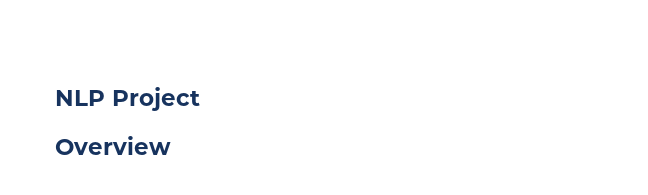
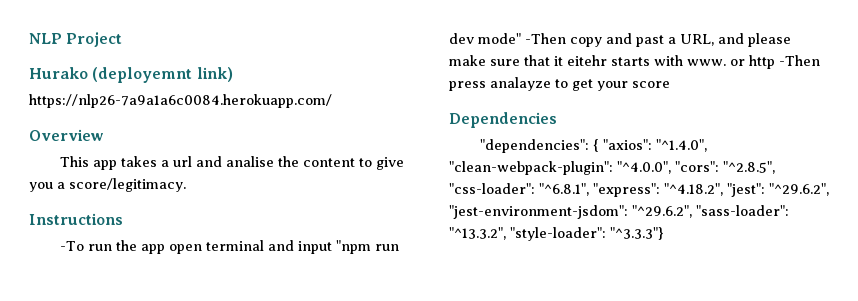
+ Hurako (deployemnt link)
+ https://nlp26-7a9a1a6c0084.herokuapp.com/
  Overview
+ This app takes a url and analise the content to give you a score/legitimacy.
+ Instructions
+ -To run the app open terminal and input "npm run dev mode" -Then copy and past a URL, and please make sure that it eitehr starts with www. or http -Then press analayze to get your score
+ Dependencies
+ "dependencies": { "axios": "^1.4.0", "clean-webpack-plugin": "^4.0.0", "cors": "^2.8.5", "css-loader": "^6.8.1", "express": "^4.18.2", "jest": "^29.6.2", "jest-environment-jsdom": "^29.6.2", "sass-loader": "^13.3.2", "style-loader": "^3.3.3"}

